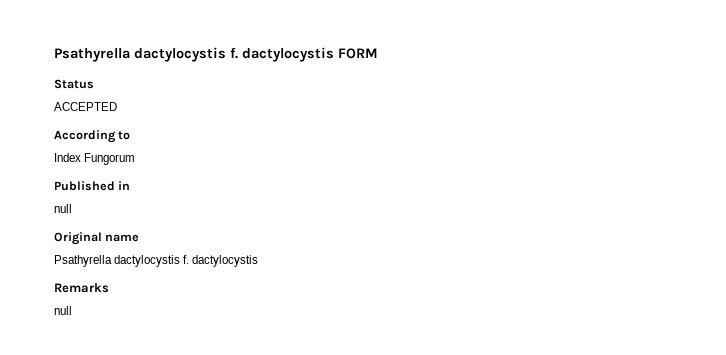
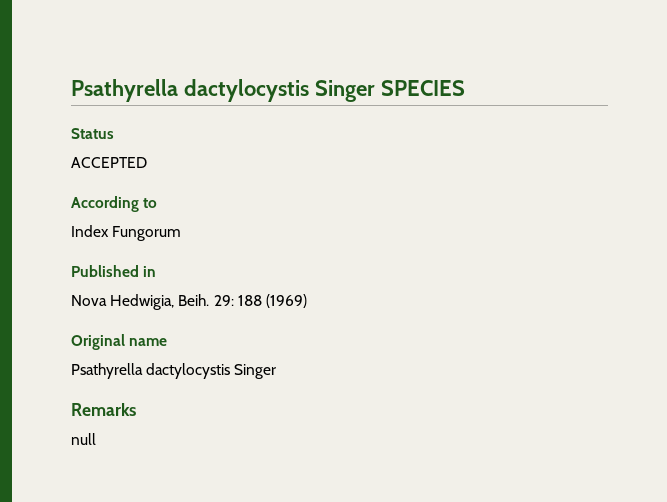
- Psathyrella dactylocystis f. dactylocystis FORM
+ Psathyrella dactylocystis Singer SPECIES
  Published in
- null
+ Nova Hedwigia, Beih. 29: 188 (1969)
  Original name
- Psathyrella dactylocystis f. dactylocystis
+ Psathyrella dactylocystis Singer

